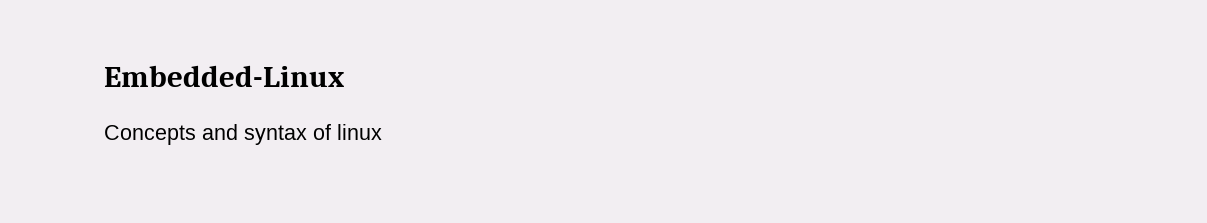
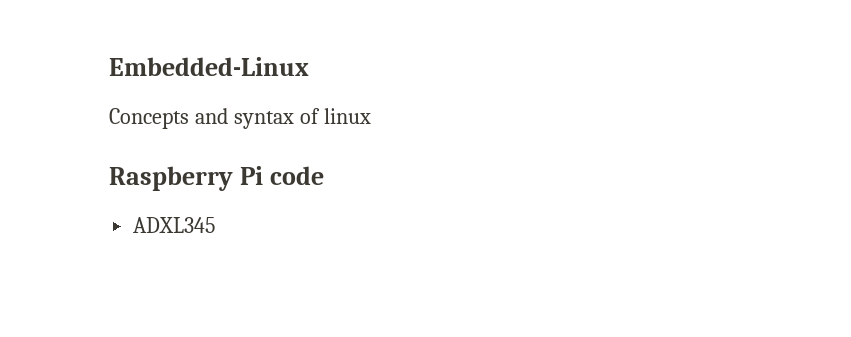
+ Raspberry Pi code
+ ADXL345

